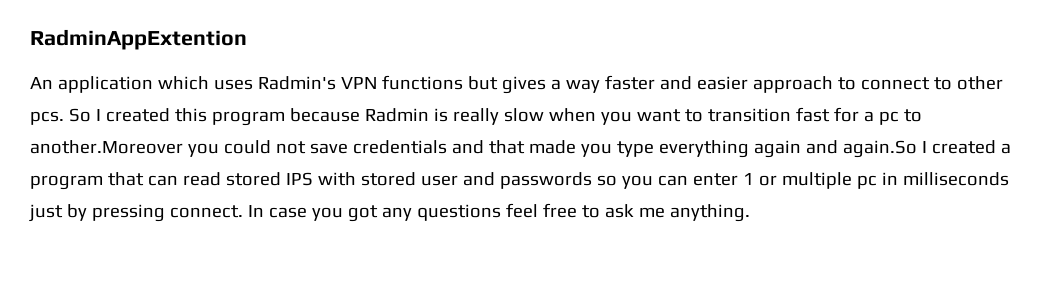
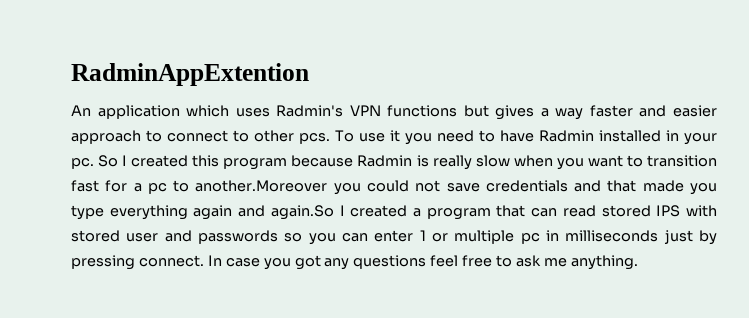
+ To use it you need to have Radmin installed in your pc.

